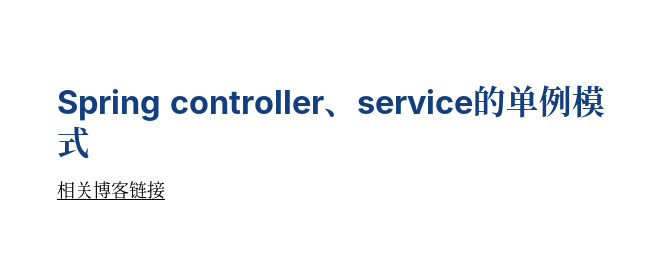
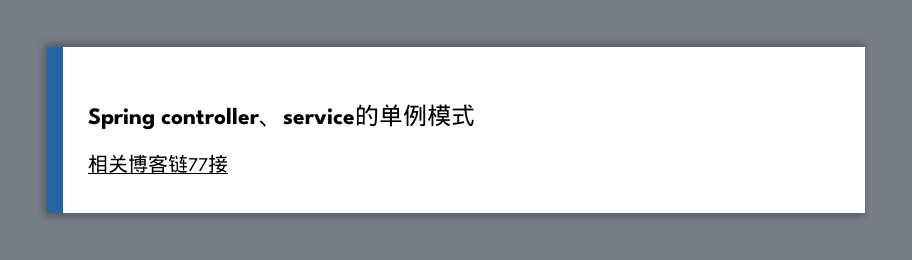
- 相关博客链接
+ 相关博客链77接

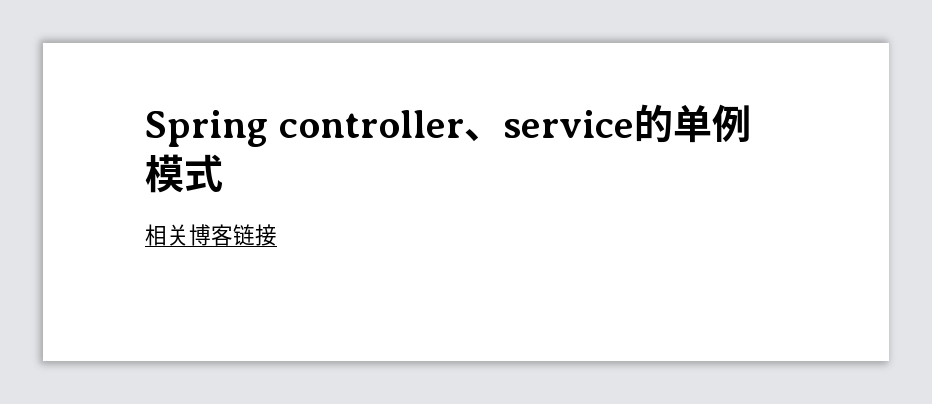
- 相关博客链77接
+ 相关博客链接

